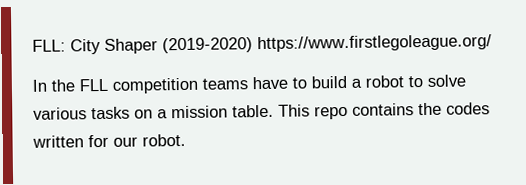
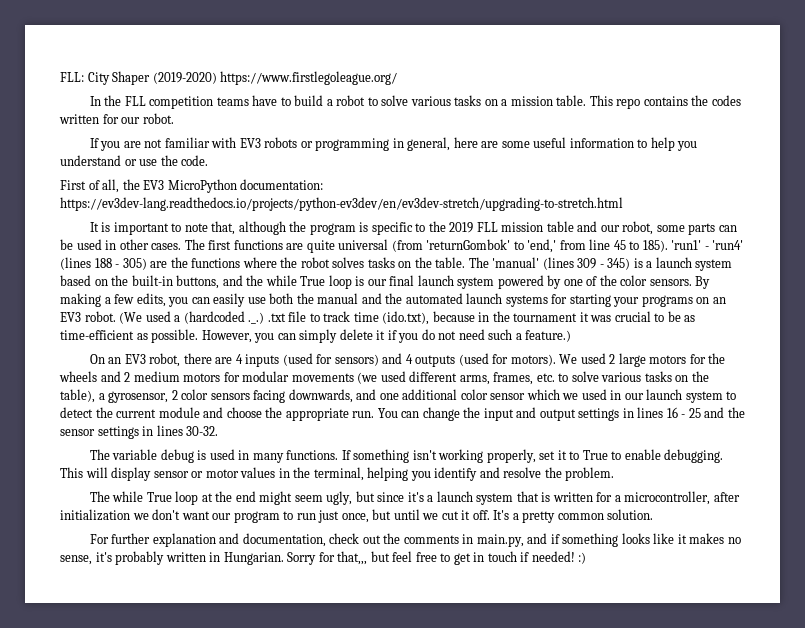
+ If you are not familiar with EV3 robots or programming in general, here are some useful information to help you understand or use the code.
+ First of all, the EV3 MicroPython documentation: https://ev3dev-lang.readthedocs.io/projects/python-ev3dev/en/ev3dev-stretch/upgrading-to-stretch.html
+ It is important to note that, although the program is specific to the 2019 FLL mission table and our robot, some parts can be used in other cases. The first functions are quite universal (from 'returnGombok' to 'end,' from line 45 to 185). 'run1' - 'run4' (lines 188 - 305) are the functions where the robot solves tasks on the table. The 'manual' (lines 309 - 345) is a launch system based on the built-in buttons, and the while True loop is our final launch system powered by one of the color sensors. By making a few edits, you can easily use both the manual and the automated launch systems for starting your programs on an EV3 robot. (We used a (hardcoded ._.) .txt file to track time (ido.txt), because in the tournament it was crucial to be as time-efficient as possible. However, you can simply delete it if you do not need such a feature.)
+ On an EV3 robot, there are 4 inputs (used for sensors) and 4 outputs (used for motors). We used 2 large motors for the wheels and 2 medium motors for modular movements (we used different arms, frames, etc. to solve various tasks on the table), a gyrosensor, 2 color sensors facing downwards, and one additional color sensor which we used in our launch system to detect the current module and choose the appropriate run. You can change the input and output settings in lines 16 - 25 and the sensor settings in lines 30-32.
+ The variable debug is used in many functions. If something isn't working properly, set it to True to enable debugging. This will display sensor or motor values in the terminal, helping you identify and resolve the problem.
+ The while True loop at the end might seem ugly, but since it's a launch system that is written for a microcontroller, after initialization we don't want our program to run just once, but until we cut it off. It's a pretty common solution.
+ For further explanation and documentation, check out the comments in main.py, and if something looks like it makes no sense, it's probably written in Hungarian. Sorry for that,,, but feel free to get in touch if needed! :)

